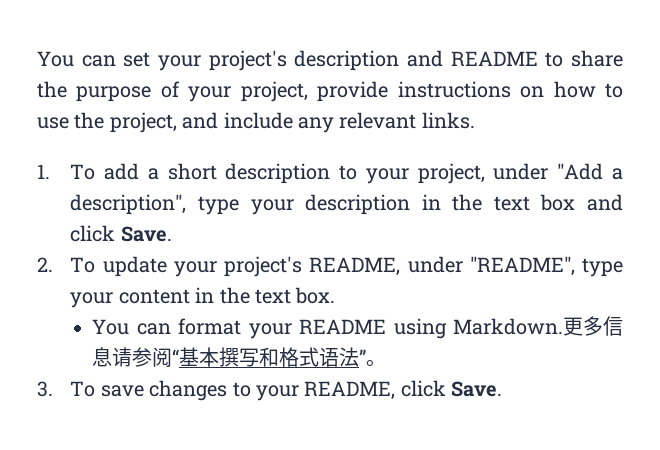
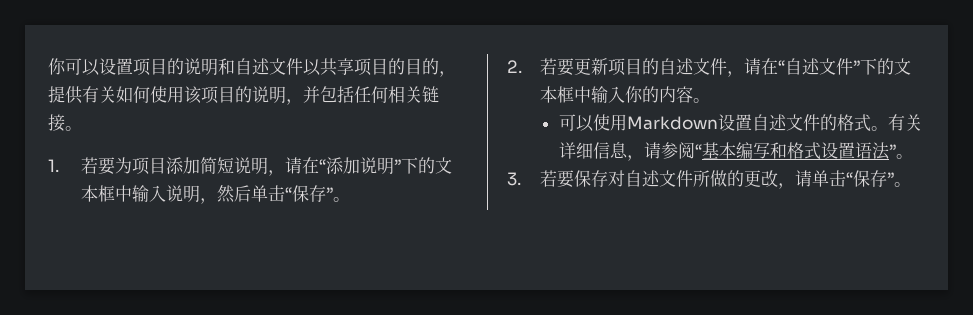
- You can set your project's description and README to share the purpose of your project, provide instructions on how to use the project, and include any relevant links.
- 1. To add a short description to your project, under "Add a description", type your description in the text box and click Save.
- 2. To update your project's README, under "README", type your content in the text box.
- You can format your README using Markdown.更多信息请参阅“基本撰写和格式语法”。
+ 你可以设置项目的说明和自述文件以共享项目的目的，提供有关如何使用该项目的说明，并包括任何相关链接。
+ 1.若要为项目添加简短说明，请在“添加说明”下的文本框中输入说明，然后单击“保存”。
+ 2.若要更新项目的自述文件，请在“自述文件”下的文本框中输入你的内容。
+ 可以使用Markdown设置自述文件的格式。有关详细信息，请参阅“基本编写和格式设置语法”。
- 3. To save changes to your README, click Save.
+ 3.若要保存对自述文件所做的更改，请单击“保存”。

